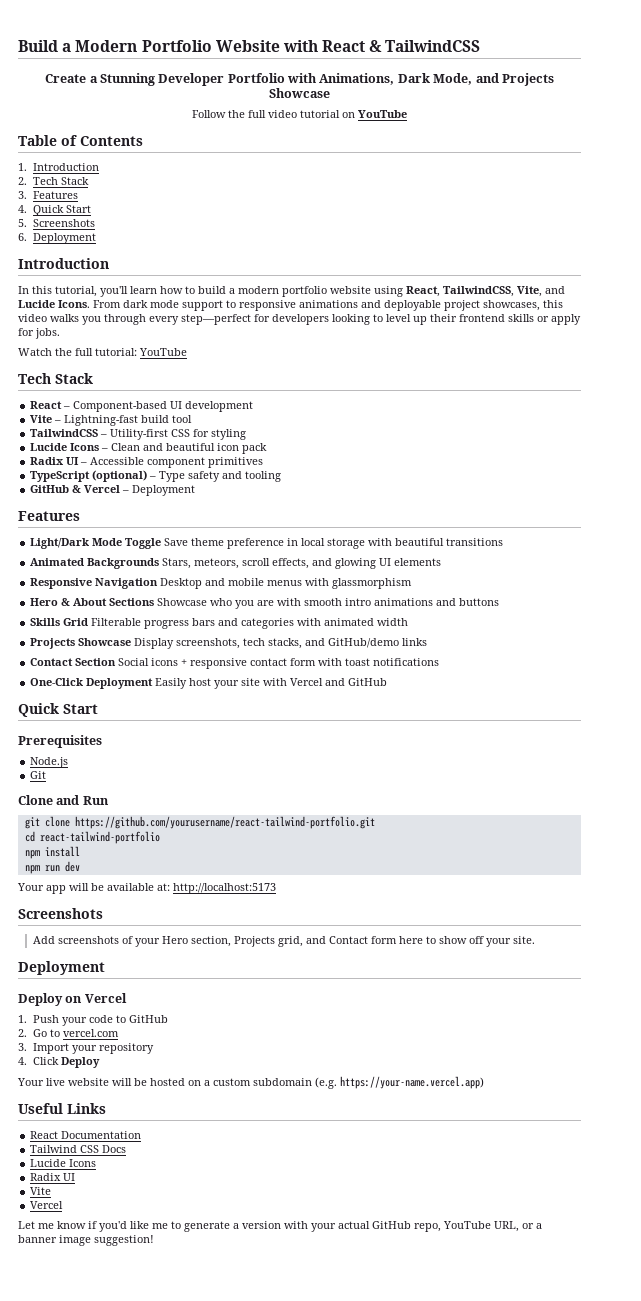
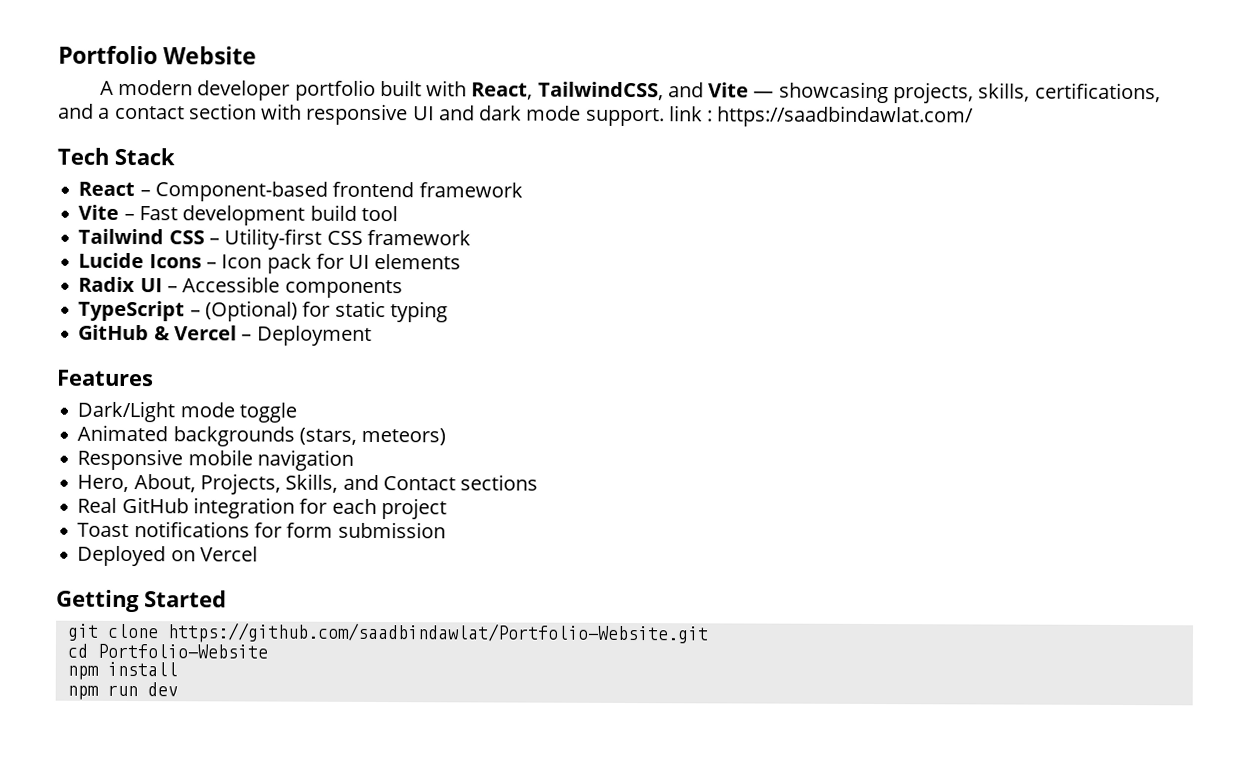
- Build a Modern Portfolio Website with React & TailwindCSS
- Create a Stunning Developer Portfolio with Animations, Dark Mode, and Projects Showcase
- Follow the full video tutorial on YouTube
- Table of Contents
- 1. Introduction
- 2. Tech Stack
- 3. Features
- 4. Quick Start
- 5. Screenshots
- 6. Deployment
- Introduction
- In this tutorial, you'll learn how to build a modern portfolio website using React, TailwindCSS, Vite, and Lucide Icons. From dark mode support to responsive animations and deployable project showcases, this video walks you through every step—perfect for developers looking to level up their frontend skills or apply for jobs.
- Watch the full tutorial: YouTube
+ Portfolio Website
+ A modern developer portfolio built with React, TailwindCSS, and Vite — showcasing projects, skills, certifications, and a contact section with responsive UI and dark mode support. link : https://saadbindawlat.com/
- React – Component-based UI development
+ React – Component-based frontend framework
- Vite – Lightning-fast build tool
+ Vite – Fast development build tool
- TailwindCSS – Utility-first CSS for styling
+ Tailwind CSS – Utility-first CSS framework
- Lucide Icons – Clean and beautiful icon pack
+ Lucide Icons – Icon pack for UI elements
- Radix UI – Accessible component primitives
+ Radix UI – Accessible components
- TypeScript (optional) – Type safety and tooling
+ TypeScript – (Optional) for static typing
- Light/Dark Mode Toggle Save theme preference in local storage with beautiful transitions
- Animated Backgrounds Stars, meteors, scroll effects, and glowing UI elements
- Responsive Navigation Desktop and mobile menus with glassmorphism
- Hero & About Sections Showcase who you are with smooth intro animations and buttons
- Skills Grid Filterable progress bars and categories with animated width
- Projects Showcase Display screenshots, tech stacks, and GitHub/demo links
- Contact Section Social icons + responsive contact form with toast notifications
- One-Click Deployment Easily host your site with Vercel and GitHub
- Quick Start
- Prerequisites
- Node.js
- Git
- Clone and Run
+ Dark/Light mode toggle
+ Animated backgrounds (stars, meteors)
+ Responsive mobile navigation
+ Hero, About, Projects, Skills, and Contact sections
+ Real GitHub integration for each project
+ Toast notifications for form submission
+ Deployed on Vercel
+ Getting Started
- git clone https://github.com/yourusername/react-tailwind-portfolio.git
+ git clone https://github.com/saadbindawlat/Portfolio-Website.git
- cd react-tailwind-portfolio
+ cd Portfolio-Website
- Your app will be available at: http://localhost:5173
- Screenshots
- Add screenshots of your Hero section, Projects grid, and Contact form here to show off your site.
- Deployment
- Deploy on Vercel
- 1. Push your code to GitHub
- 2. Go to vercel.com
- 3. Import your repository
- 4. Click Deploy
- Your live website will be hosted on a custom subdomain (e.g. https://your-name.vercel.app)
- Useful Links
- React Documentation
- Tailwind CSS Docs
- Lucide Icons
- Radix UI
- Vite
- Vercel
- Let me know if you'd like me to generate a version with your actual GitHub repo, YouTube URL, or a banner image suggestion!

